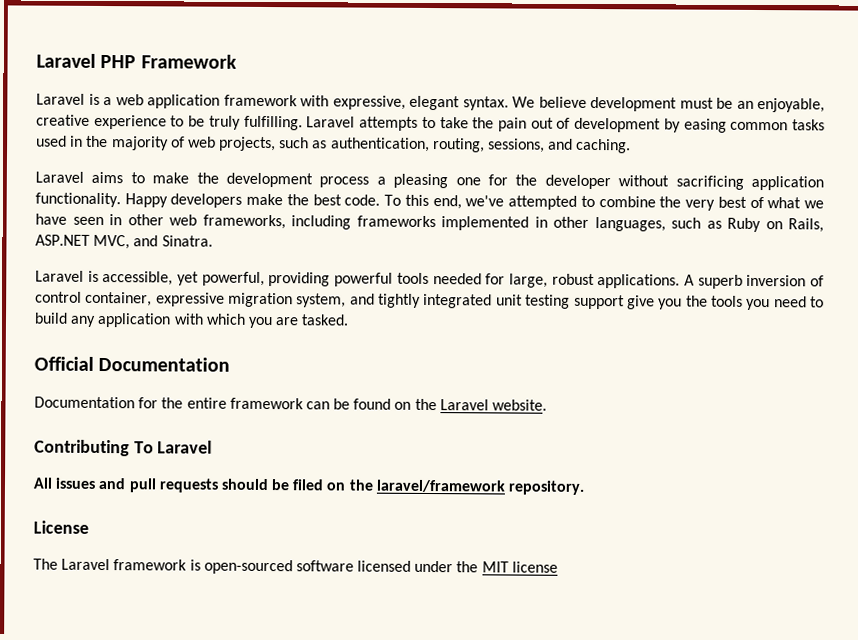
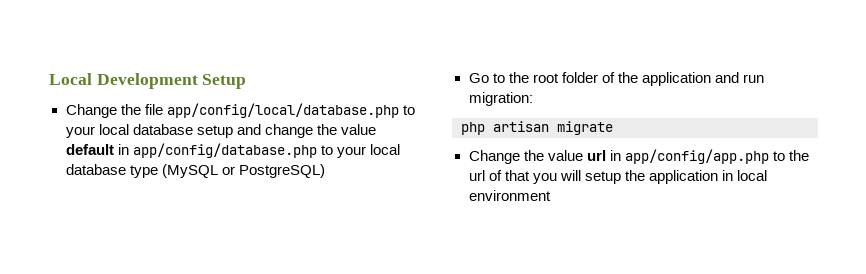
- Laravel PHP Framework
- Laravel is a web application framework with expressive, elegant syntax. We believe development must be an enjoyable, creative experience to be truly fulfilling. Laravel attempts to take the pain out of development by easing common tasks used in the majority of web projects, such as authentication, routing, sessions, and caching.
- Laravel aims to make the development process a pleasing one for the developer without sacrificing application functionality. Happy developers make the best code. To this end, we've attempted to combine the very best of what we have seen in other web frameworks, including frameworks implemented in other languages, such as Ruby on Rails, ASP.NET MVC, and Sinatra.
- Laravel is accessible, yet powerful, providing powerful tools needed for large, robust applications. A superb inversion of control container, expressive migration system, and tightly integrated unit testing support give you the tools you need to build any application with which you are tasked.
- Official Documentation
- Documentation for the entire framework can be found on the Laravel website.
- Contributing To Laravel
- All issues and pull requests should be filed on the laravel/framework repository.
- License
- The Laravel framework is open-sourced software licensed under the MIT license
+ Local Development Setup
+ Change the file app/config/local/database.php to your local database setup and change the value default in app/config/database.php to your local database type (MySQL or PostgreSQL)
+ Go to the root folder of the application and run migration:
+ php artisan migrate
+ Change the value url in app/config/app.php to the url of that you will setup the application in local environment

